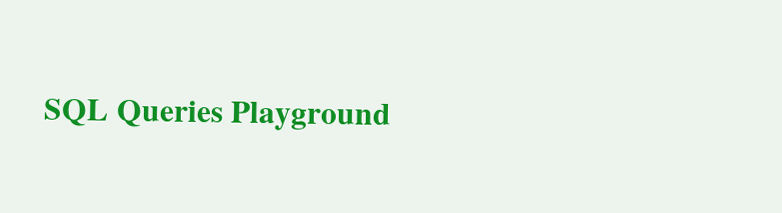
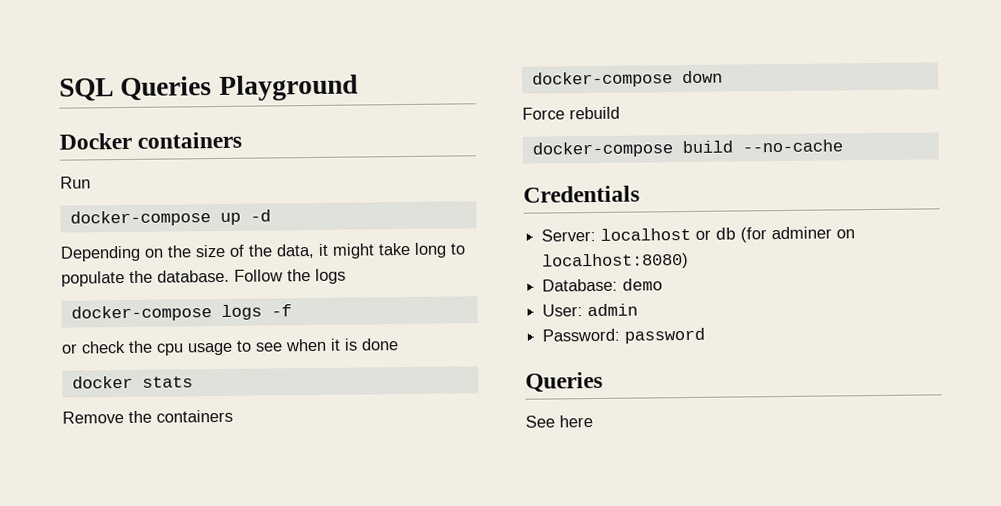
+ Docker containers
+ Run
+ docker-compose up -d
+ Depending on the size of the data, it might take long to populate the database. Follow the logs
+ docker-compose logs -f
+ or check the cpu usage to see when it is done
+ docker stats
+ Remove the containers
+ docker-compose down
+ Force rebuild
+ docker-compose build --no-cache
+ Credentials
+ Server: localhost or db (for adminer on localhost:8080)
+ Database: demo
+ User: admin
+ Password: password
+ Queries
+ See here

